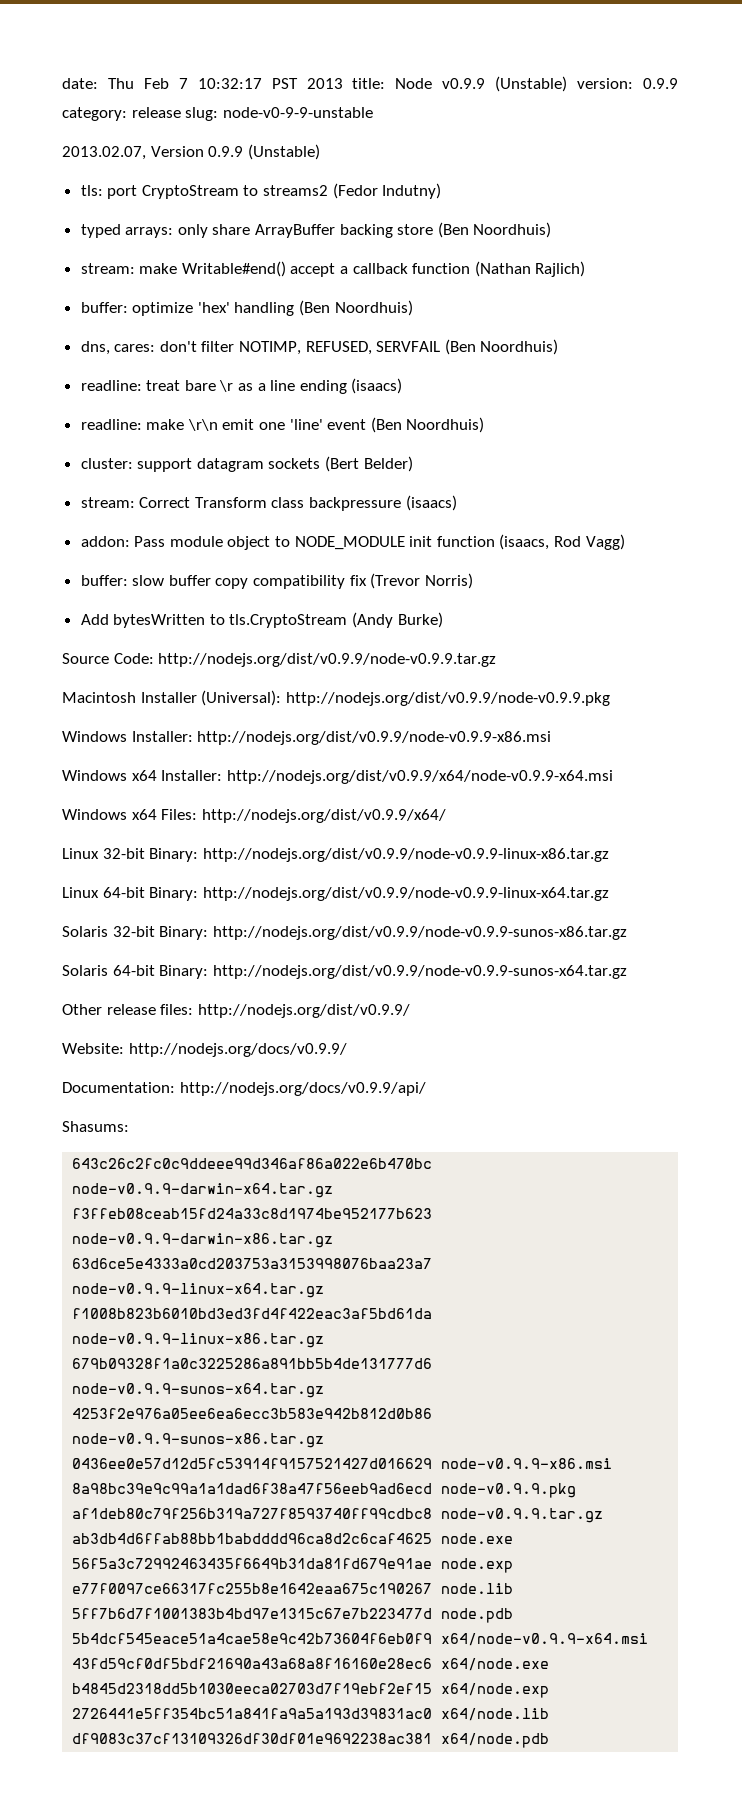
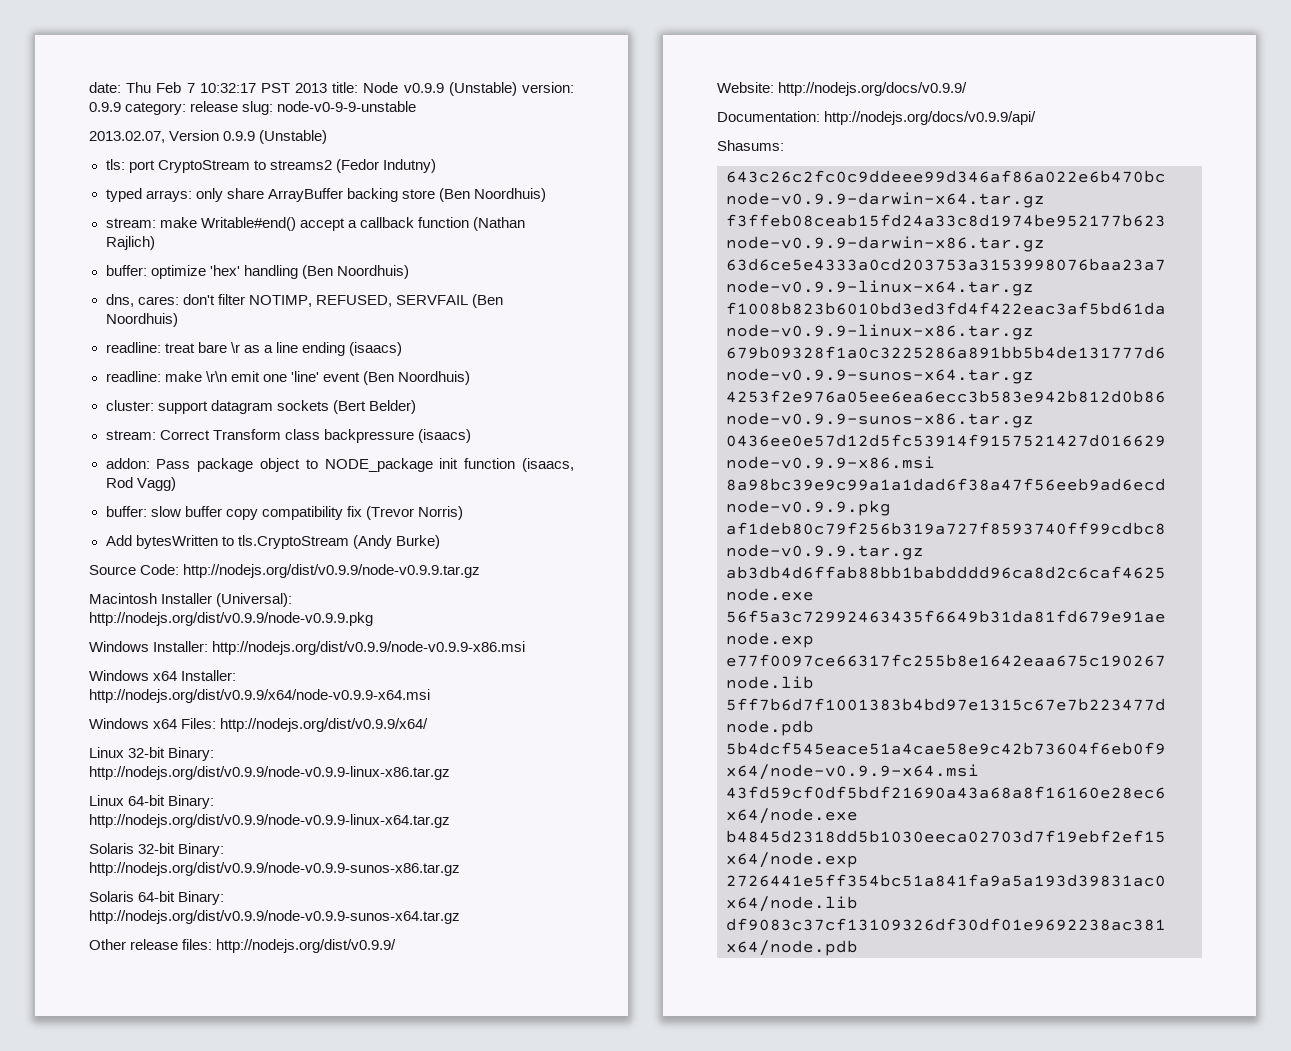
- addon: Pass module object to NODE_MODULE init function (isaacs, Rod Vagg)
+ addon: Pass package object to NODE_package init function (isaacs, Rod Vagg)

